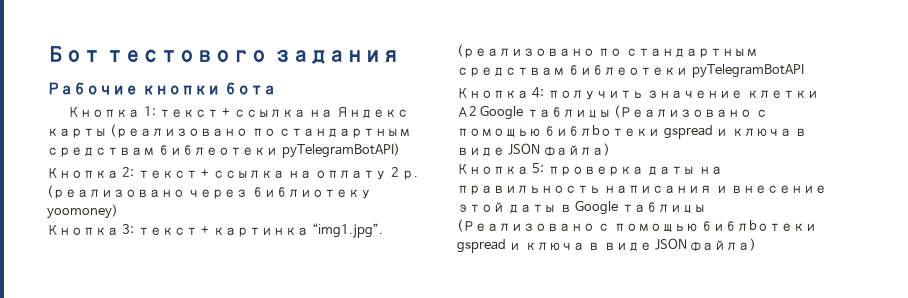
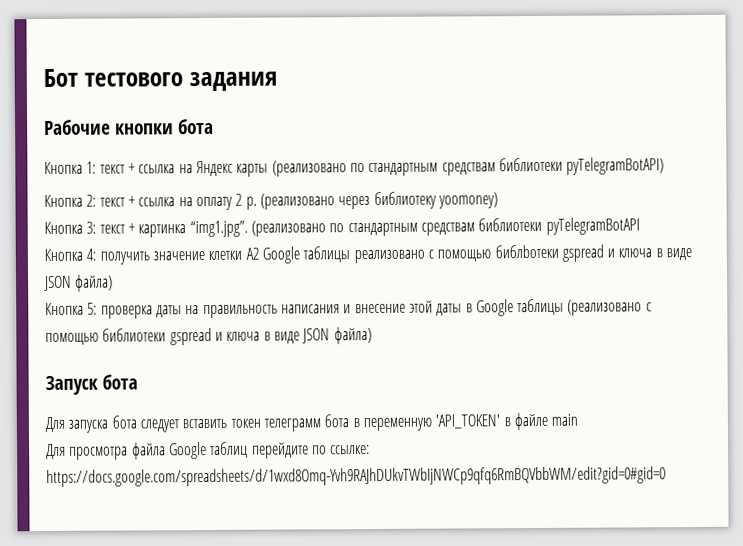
- Кнопка 1: текст + ссылка на Яндекс карты (реализовано по стандартным средствам библеотеки pyTelegramBotAPI)
+ Кнопка 1: текст + ссылка на Яндекс карты (реализовано по стандартным средствам библиотеки pyTelegramBotAPI)
- Кнопка 3: текст + картинка “img1.jpg”. (реализовано по стандартным средствам библеотеки pyTelegramBotAPI
+ Кнопка 3: текст + картинка “img1.jpg”. (реализовано по стандартным средствам библиотеки pyTelegramBotAPI
- Кнопка 4: получить значение клетки А2 Google таблицы (Реализовано с помощью библbотеки gspread и ключа в виде JSON файла)
+ Кнопка 4: получить значение клетки А2 Google таблицы реализовано с помощью библbотеки gspread и ключа в виде JSON файла)
- Кнопка 5: проверка даты на правильность написания и внесение этой даты в Google таблицы (Реализовано с помощью библbотеки gspread и ключа в виде JSON файла)
+ Кнопка 5: проверка даты на правильность написания и внесение этой даты в Google таблицы (реализовано с помощью библиотеки gspread и ключа в виде JSON файла)
+ Запуск бота
+ Для запуска бота следует вставить токен телеграмм бота в переменную 'API_TOKEN' в файле main
+ Для просмотра файла Google таблиц перейдите по ссылке: https://docs.google.com/spreadsheets/d/1wxd8Omq-Yvh9RAJhDUkvTWbIjNWCp9qfq6RmBQVbbWM/edit?gid=0#gid=0

